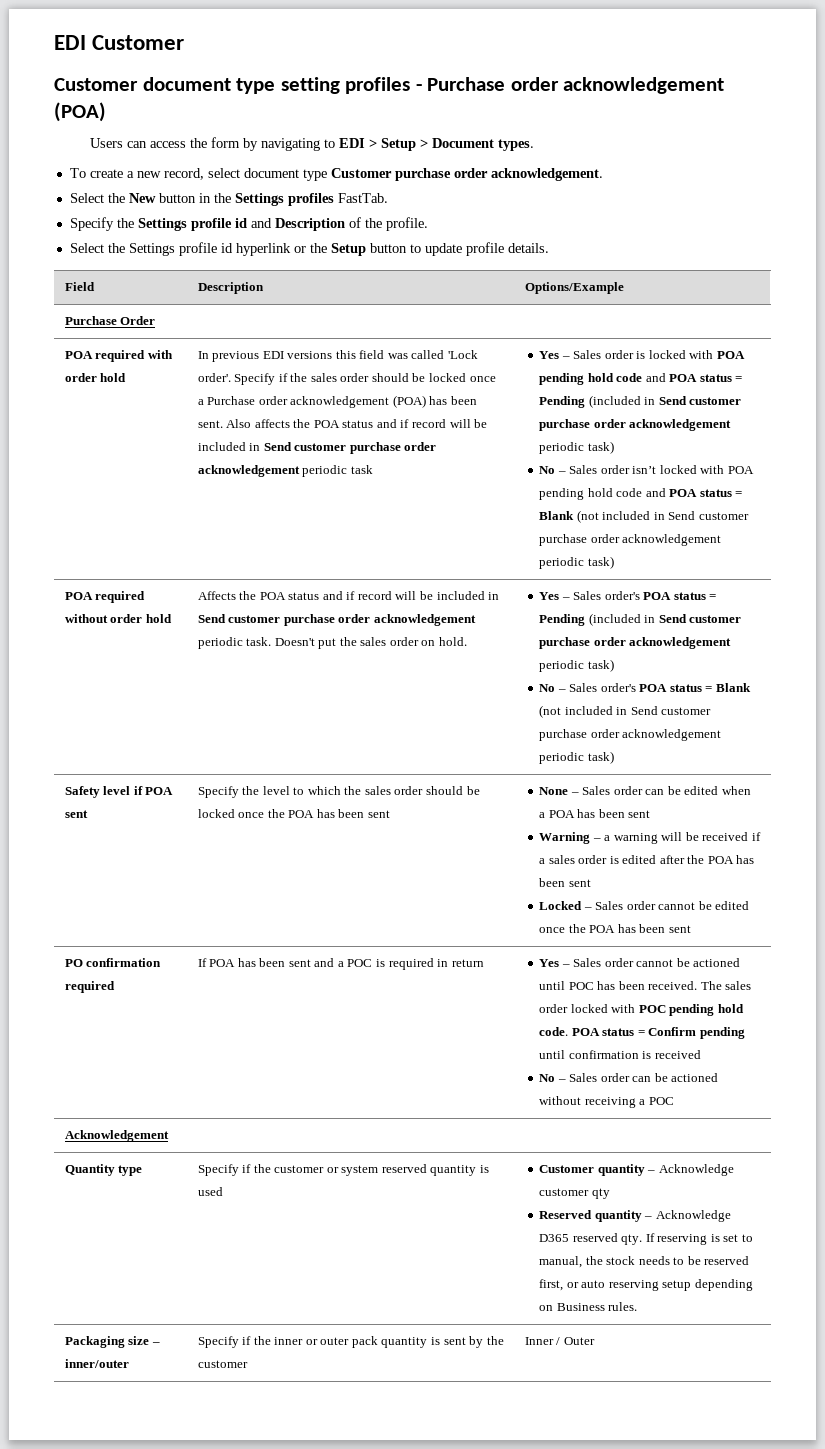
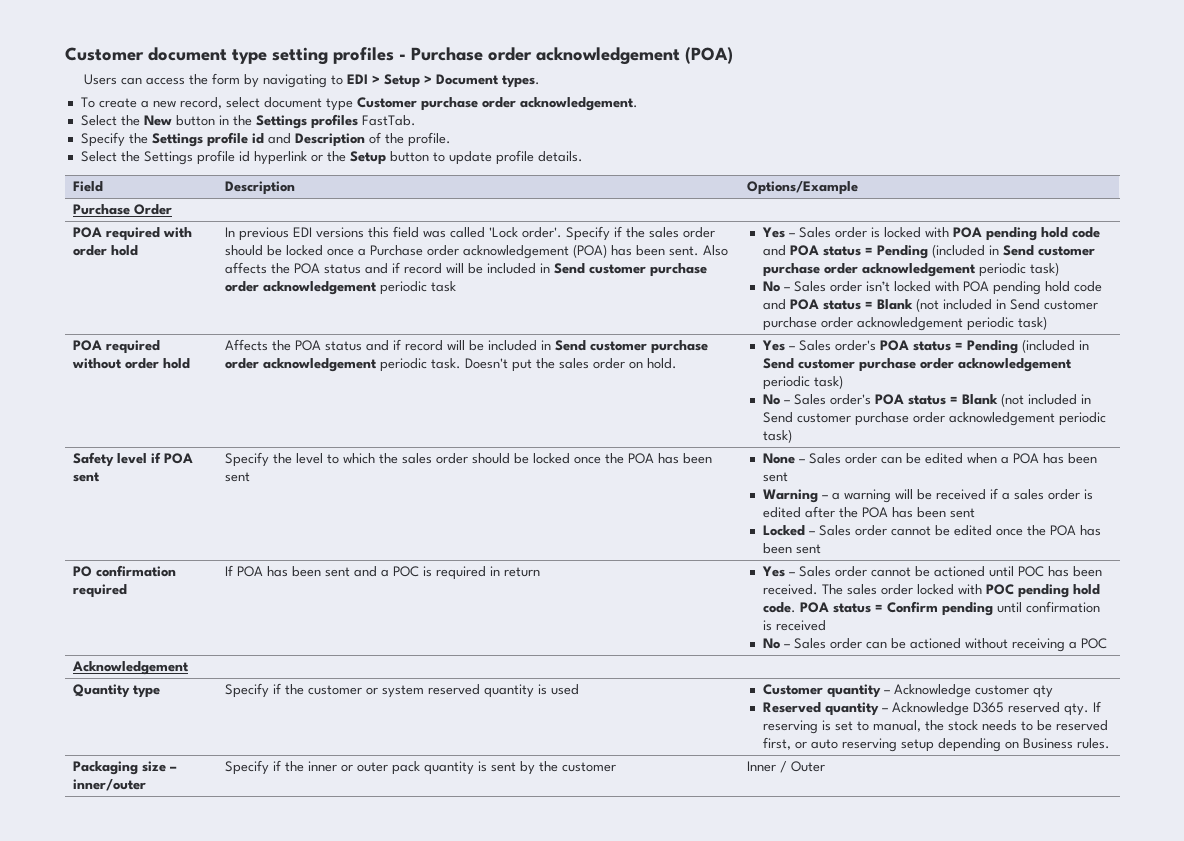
- EDI Customer

